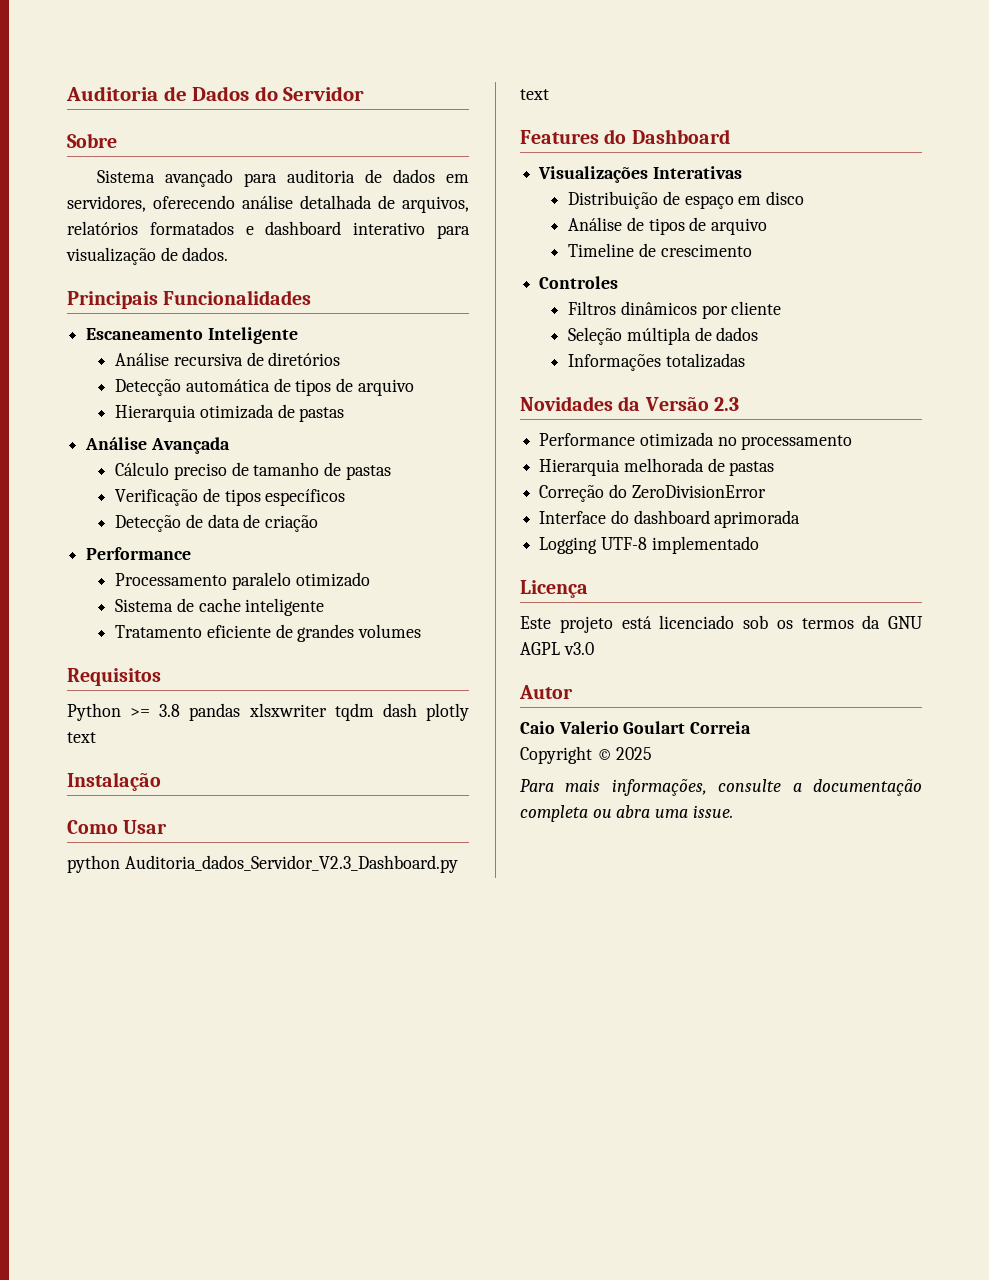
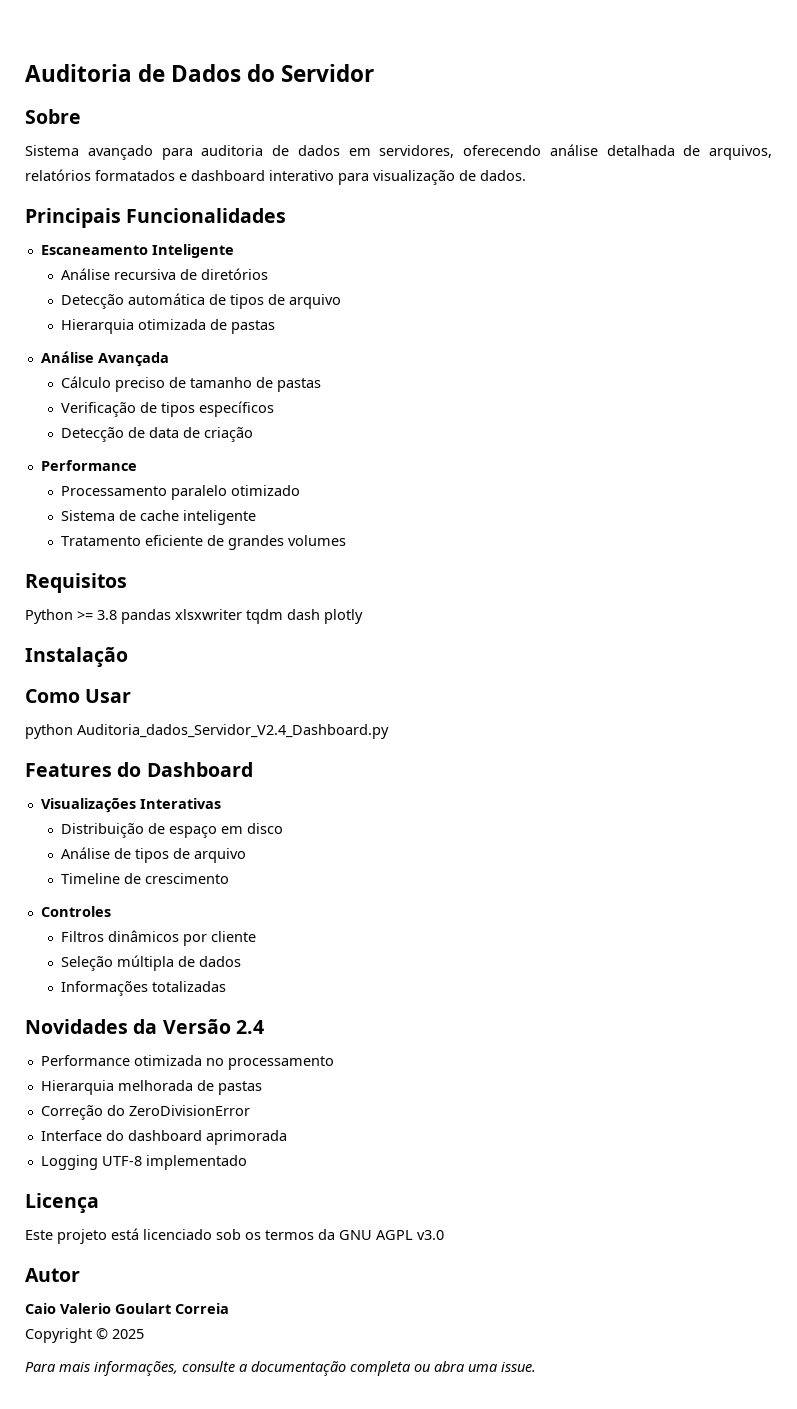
- Python >= 3.8 pandas xlsxwriter tqdm dash plotly text
+ Python >= 3.8 pandas xlsxwriter tqdm dash plotly
- python Auditoria_dados_Servidor_V2.3_Dashboard.py text
+ python Auditoria_dados_Servidor_V2.4_Dashboard.py
- Novidades da Versão 2.3
+ Novidades da Versão 2.4

